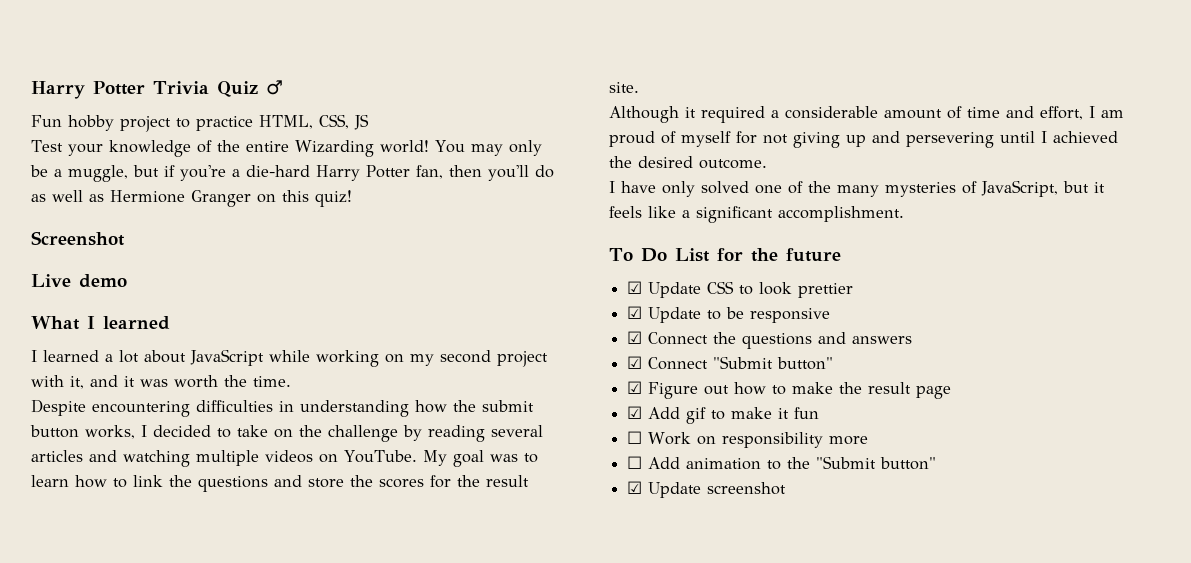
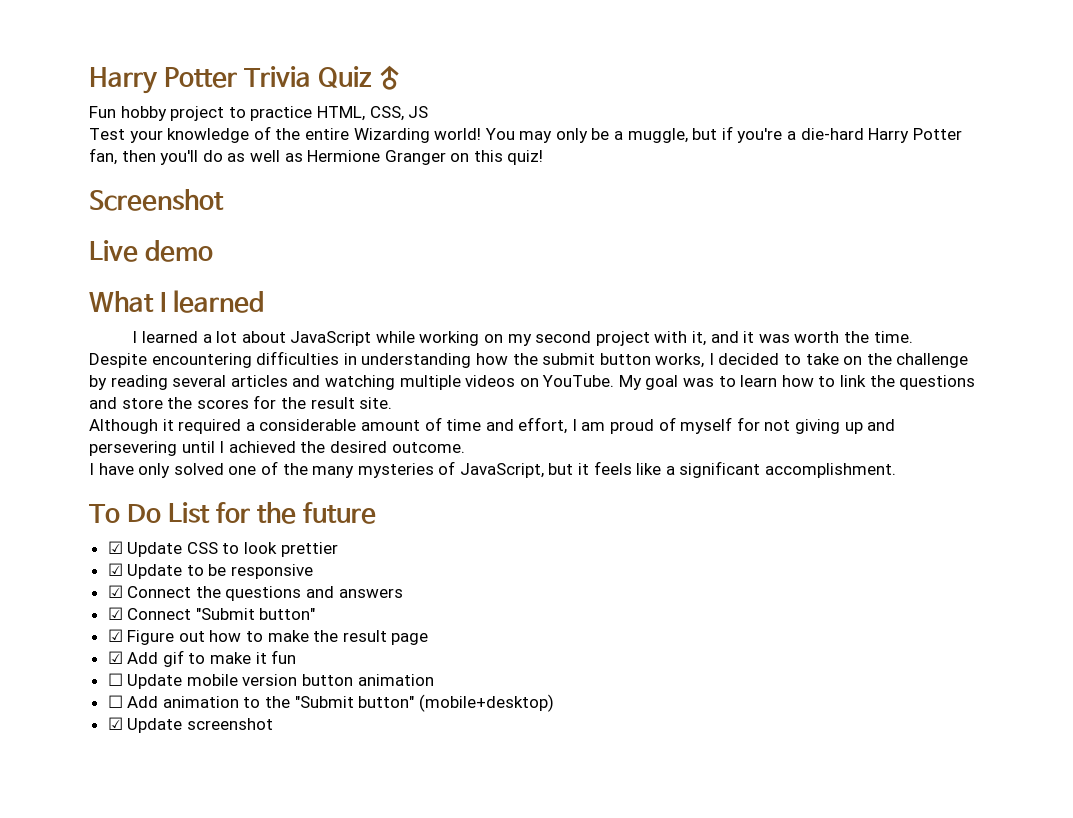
- ☐ Work on responsibility more
+ ☐ Update mobile version button animation
- ☐ Add animation to the "Submit button"
+ ☐ Add animation to the "Submit button" (mobile+desktop)

